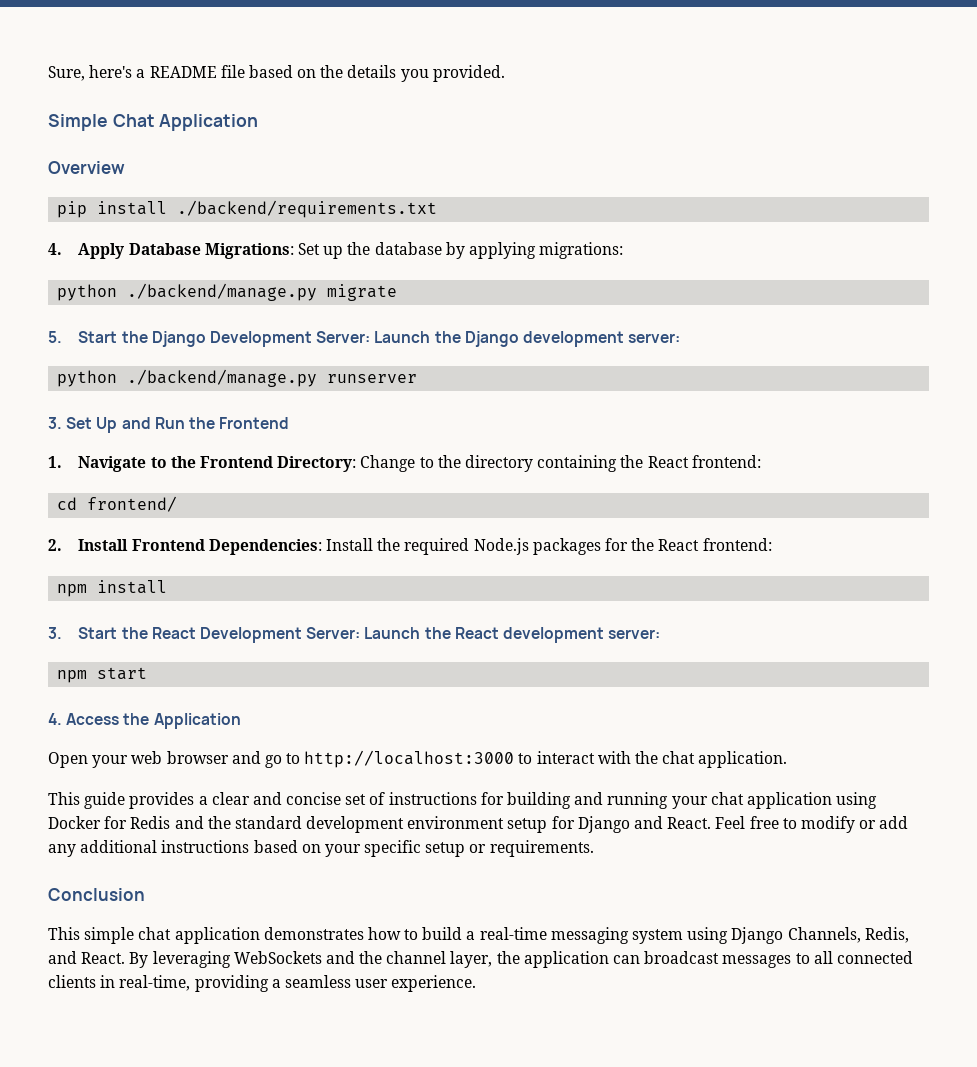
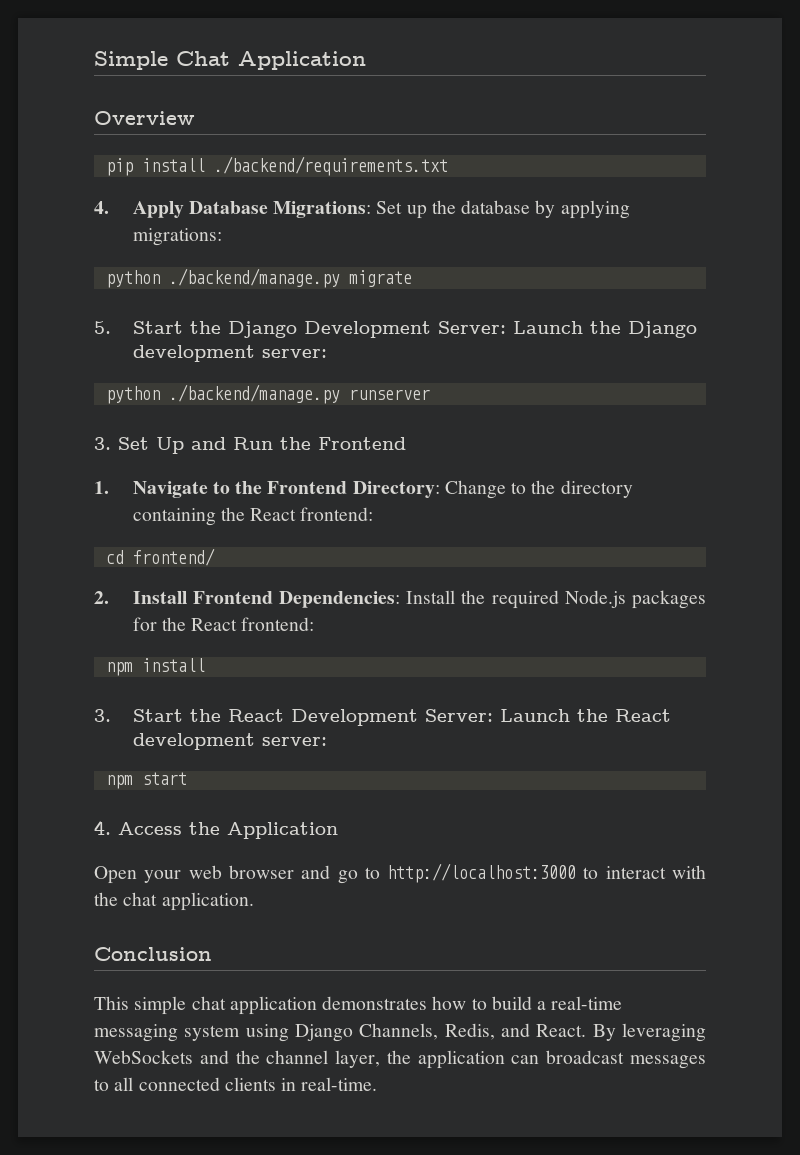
- Sure, here's a README file based on the details you provided.
- This guide provides a clear and concise set of instructions for building and running your chat application using Docker for Redis and the standard development environment setup for Django and React. Feel free to modify or add any additional instructions based on your specific setup or requirements.
- By leveraging WebSockets and the channel layer, the application can broadcast messages to all connected clients in real-time, providing a seamless user experience.
+ By leveraging WebSockets and the channel layer, the application can broadcast messages to all connected clients in real-time.

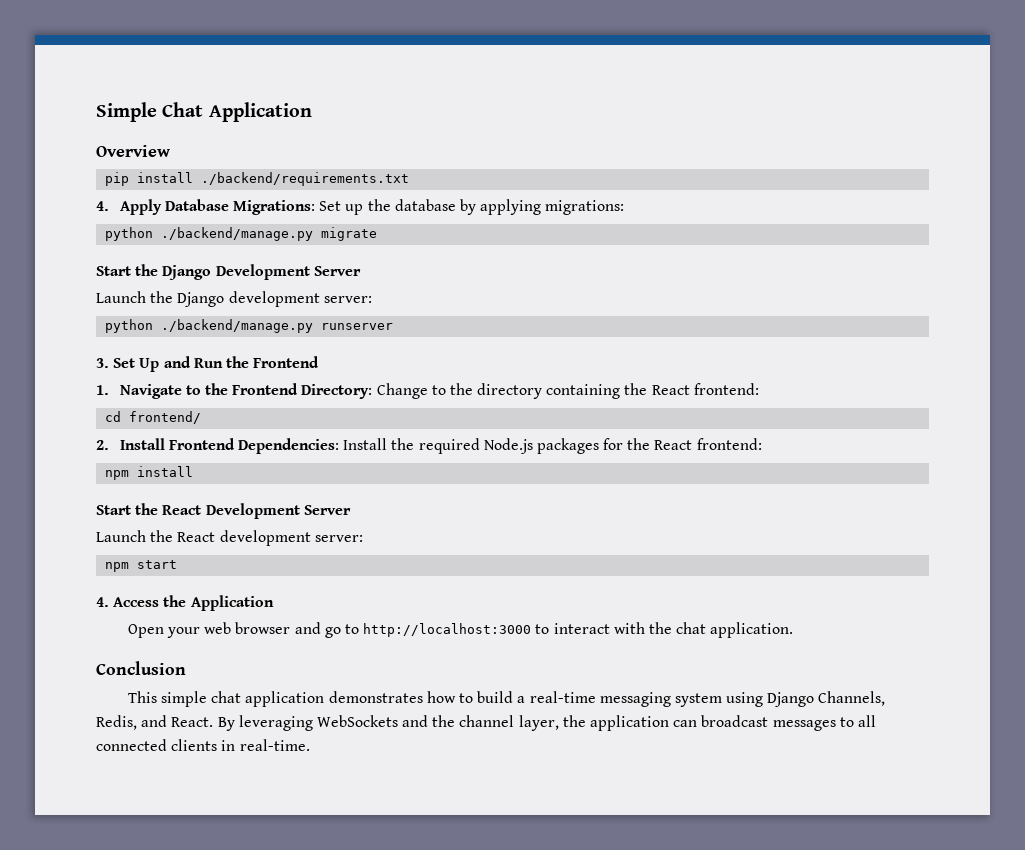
- 5. Start the Django Development Server: Launch the Django development server:
+ Start the Django Development Server
+ Launch the Django development server:
- 3. Start the React Development Server: Launch the React development server:
+ Start the React Development Server
+ Launch the React development server:

